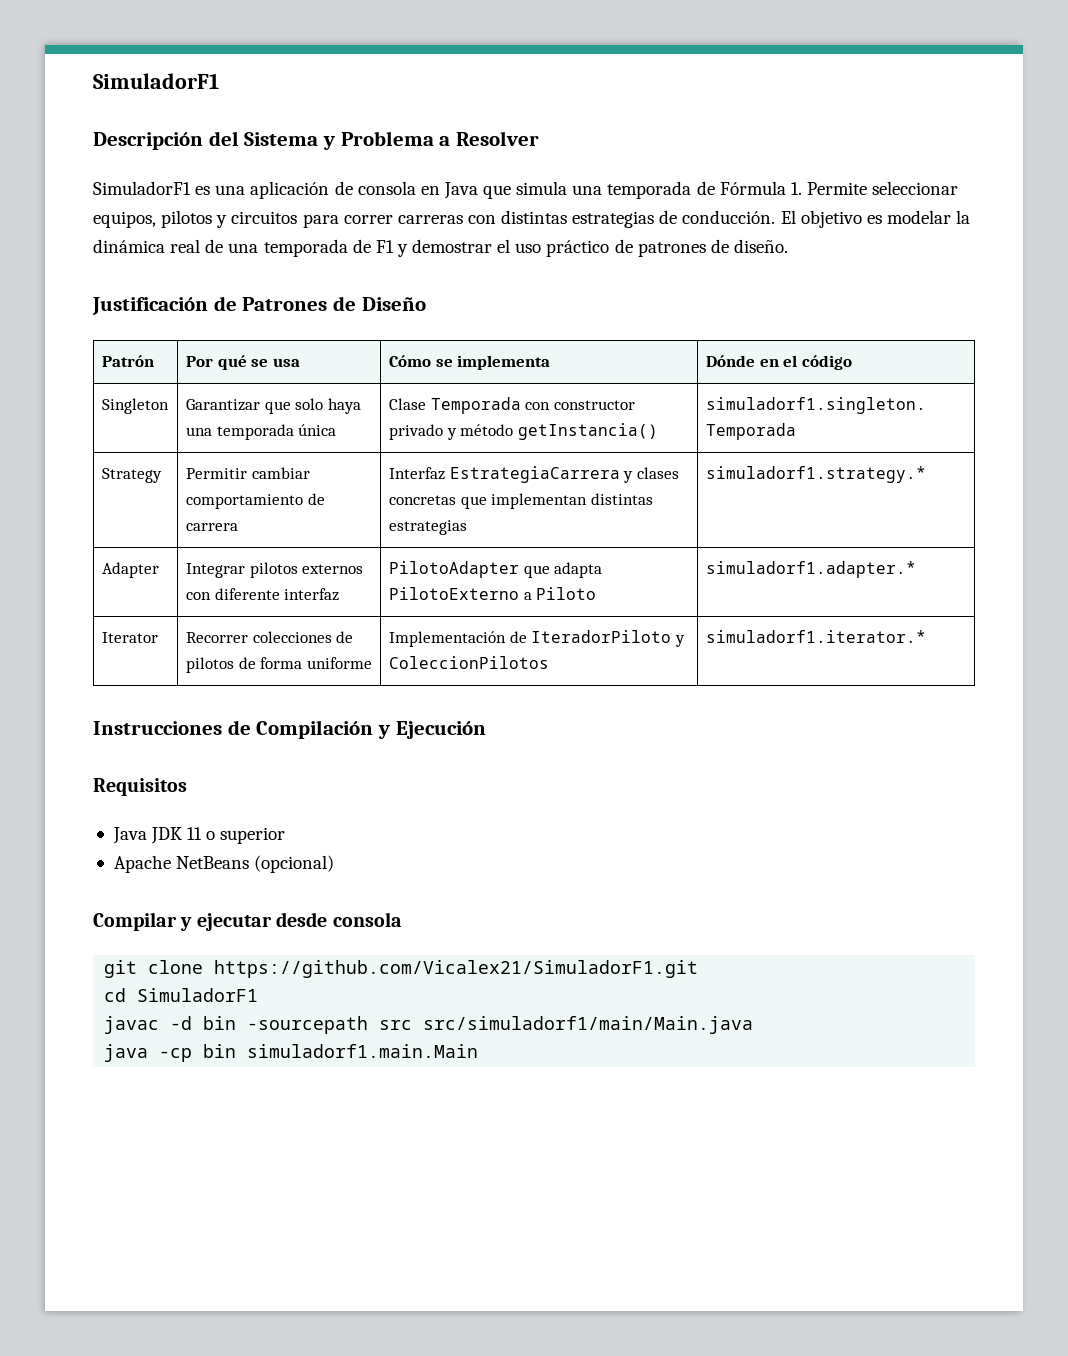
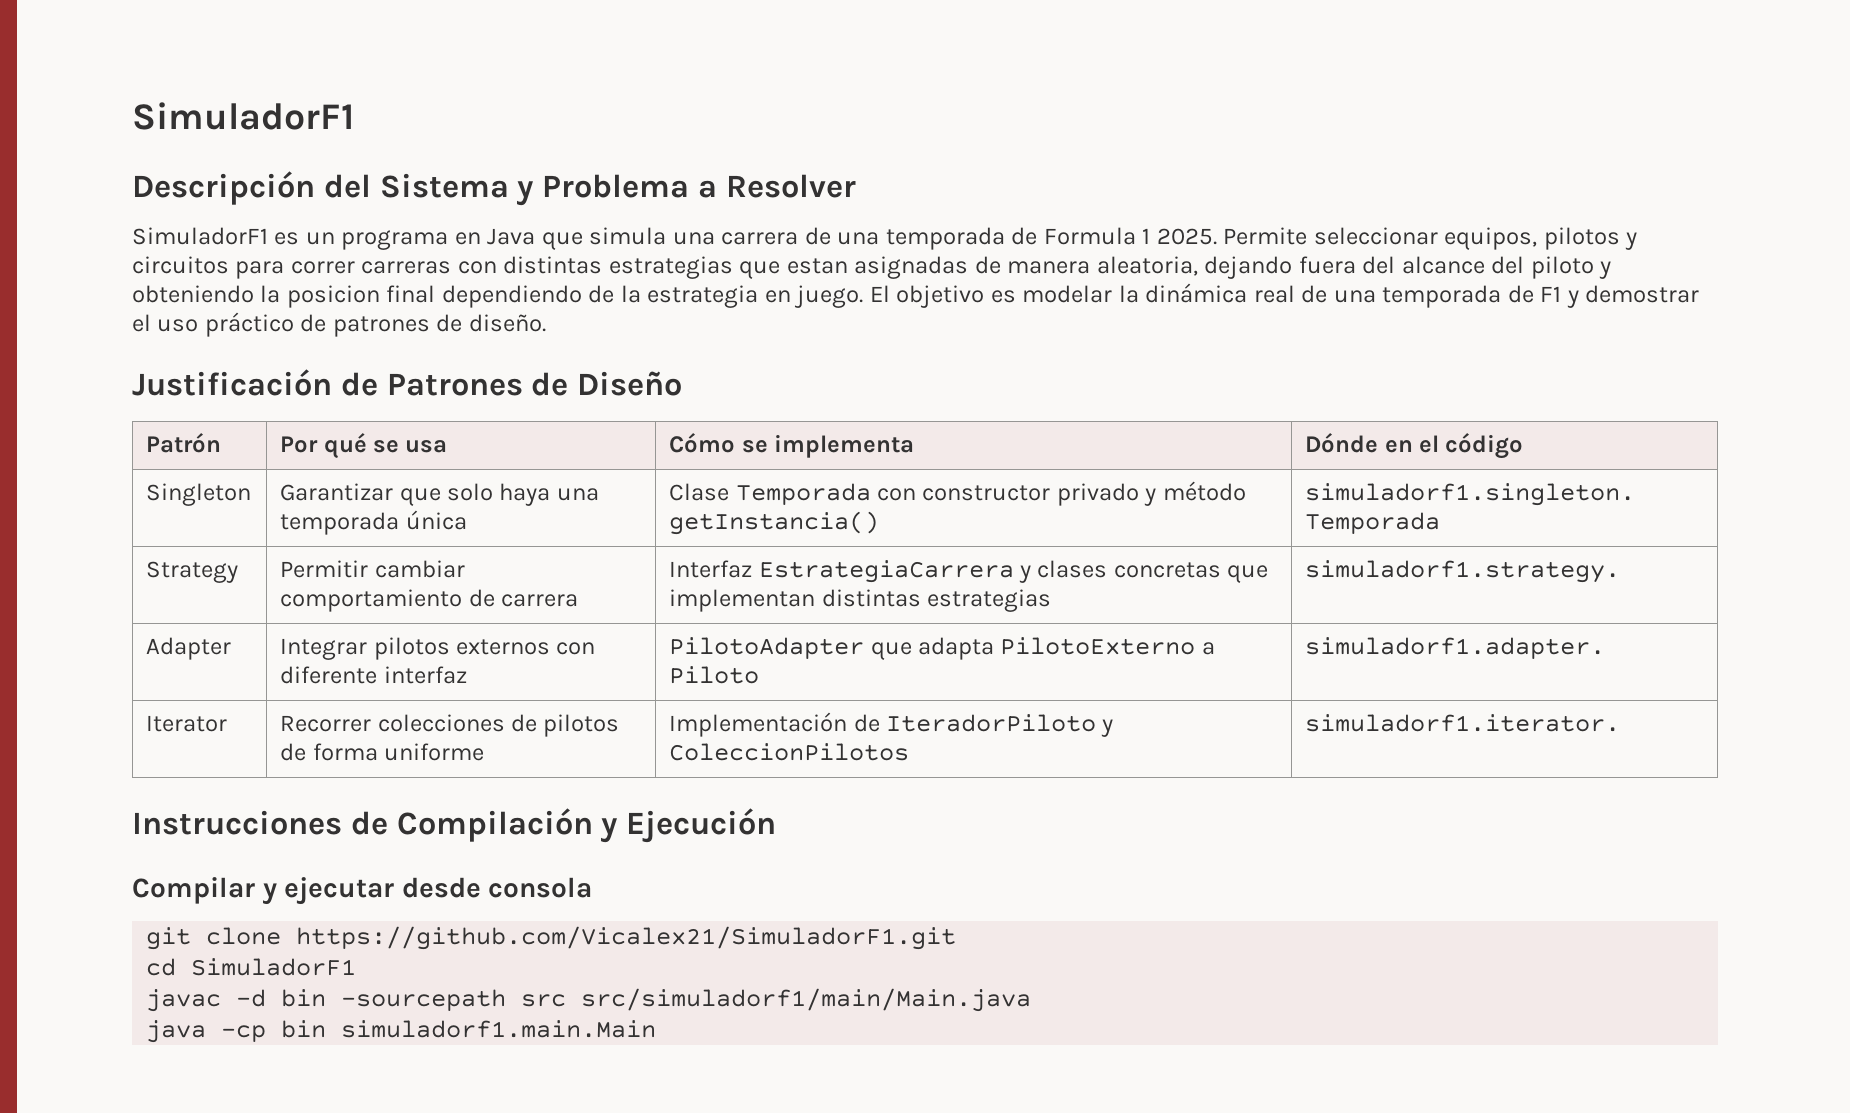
- SimuladorF1 es una aplicación de consola en Java que simula una temporada de Fórmula 1. Permite seleccionar equipos, pilotos y circuitos para correr carreras con distintas estrategias de conducción.
+ SimuladorF1 es un programa en Java que simula una carrera de una temporada de Formula 1 2025. Permite seleccionar equipos, pilotos y circuitos para correr carreras con distintas estrategias que estan asignadas de manera aleatoria, dejando fuera del alcance del piloto y obteniendo la posicion final dependiendo de la estrategia en juego.
- Strategy | Permitir cambiar comportamiento de carrera | Interfaz EstrategiaCarrera y clases concretas que implementan distintas estrategias | simuladorf1.strategy.*
+ Strategy | Permitir cambiar comportamiento de carrera | Interfaz EstrategiaCarrera y clases concretas que implementan distintas estrategias | simuladorf1.strategy.
- Adapter | Integrar pilotos externos con diferente interfaz | PilotoAdapter que adapta PilotoExterno a Piloto | simuladorf1.adapter.*
+ Adapter | Integrar pilotos externos con diferente interfaz | PilotoAdapter que adapta PilotoExterno a Piloto | simuladorf1.adapter.
- Iterator | Recorrer colecciones de pilotos de forma uniforme | Implementación de IteradorPiloto y ColeccionPilotos | simuladorf1.iterator.*
+ Iterator | Recorrer colecciones de pilotos de forma uniforme | Implementación de IteradorPiloto y ColeccionPilotos | simuladorf1.iterator.
- Requisitos
- Java JDK 11 o superior
- Apache NetBeans (opcional)

